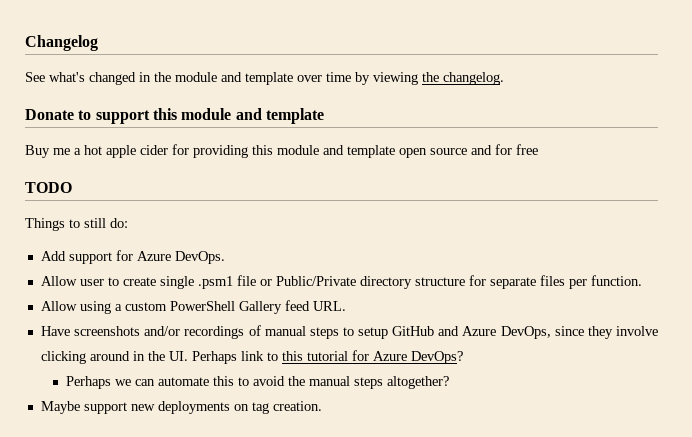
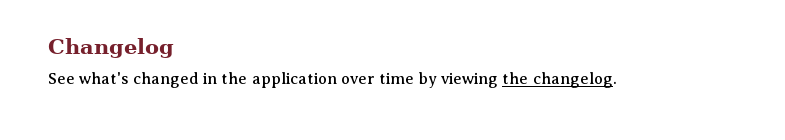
- See what's changed in the module and template over time by viewing the changelog.
+ See what's changed in the application over time by viewing the changelog.
- Donate to support this module and template
- Buy me a hot apple cider for providing this module and template open source and for free
- TODO
- Things to still do:
- Add support for Azure DevOps.
- Allow user to create single .psm1 file or Public/Private directory structure for separate files per function.
- Allow using a custom PowerShell Gallery feed URL.
- Have screenshots and/or recordings of manual steps to setup GitHub and Azure DevOps, since they involve clicking around in the UI. Perhaps link to this tutorial for Azure DevOps?
- Perhaps we can automate this to avoid the manual steps altogether?
- Maybe support new deployments on tag creation.

